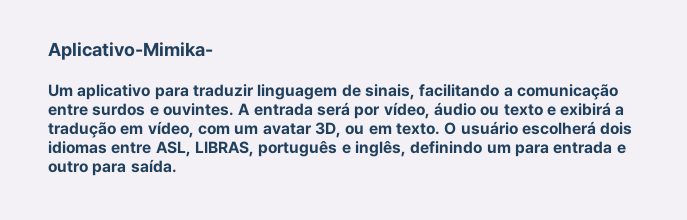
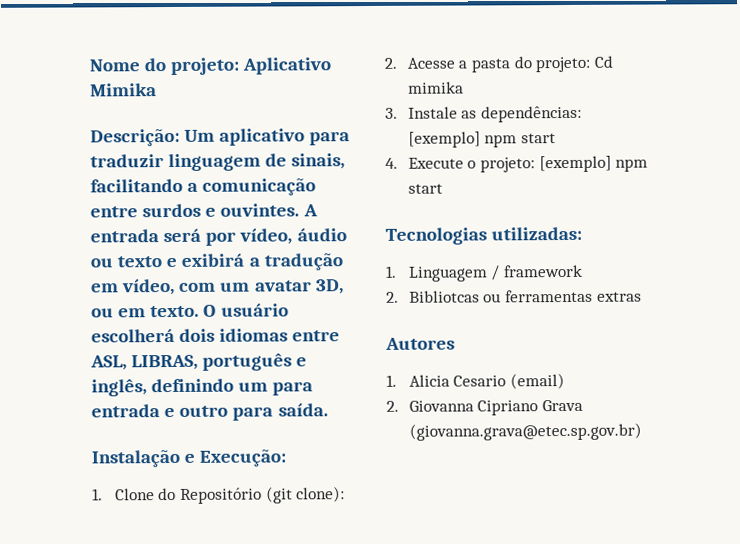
- Aplicativo-Mimika-
- Um aplicativo para traduzir linguagem de sinais, facilitando a comunicação entre surdos e ouvintes.
+ Nome do projeto: Aplicativo Mimika
+ Descrição: Um aplicativo para traduzir linguagem de sinais, facilitando a comunicação entre surdos e ouvintes.
+ Instalação e Execução:
+ 1. Clone do Repositório (git clone):
+ 2. Acesse a pasta do projeto: Cd mimika
+ 3. Instale as dependências: [exemplo] npm start
+ 4. Execute o projeto: [exemplo] npm start
+ Tecnologias utilizadas:
+ 1. Linguagem / framework
+ 2. Bibliotcas ou ferramentas extras
+ Autores
+ 1. Alicia Cesario (email)
+ 2. Giovanna Cipriano Grava (giovanna.grava@etec.sp.gov.br)

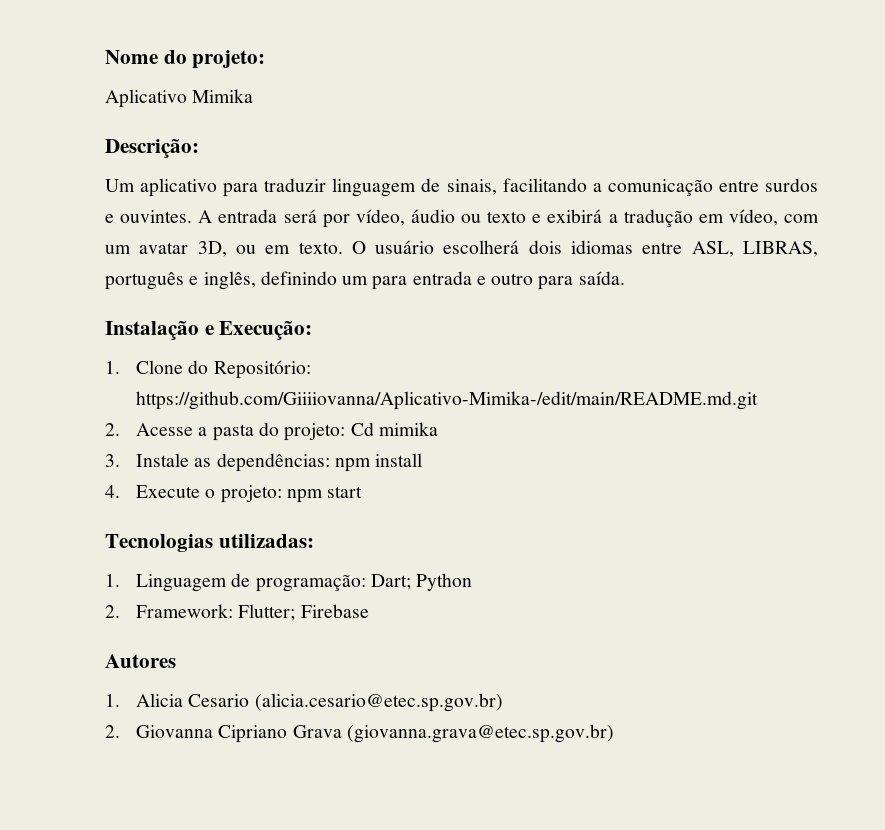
- Nome do projeto: Aplicativo Mimika
+ Nome do projeto:
+ Aplicativo Mimika
- Descrição: Um aplicativo para traduzir linguagem de sinais, facilitando a comunicação entre surdos e ouvintes.
+ Descrição:
+ Um aplicativo para traduzir linguagem de sinais, facilitando a comunicação entre surdos e ouvintes.
- 1. Clone do Repositório (git clone):
+ 1. Clone do Repositório: https://github.com/Giiiiovanna/Aplicativo-Mimika-/edit/main/README.md.git
- 3. Instale as dependências: [exemplo] npm start
+ 3. Instale as dependências: npm install
- 4. Execute o projeto: [exemplo] npm start
+ 4. Execute o projeto: npm start
- 1. Linguagem / framework
- 2. Bibliotcas ou ferramentas extras
+ 1. Linguagem de programação: Dart; Python
+ 2. Framework: Flutter; Firebase
- 1. Alicia Cesario (email)
+ 1. Alicia Cesario (alicia.cesario@etec.sp.gov.br)

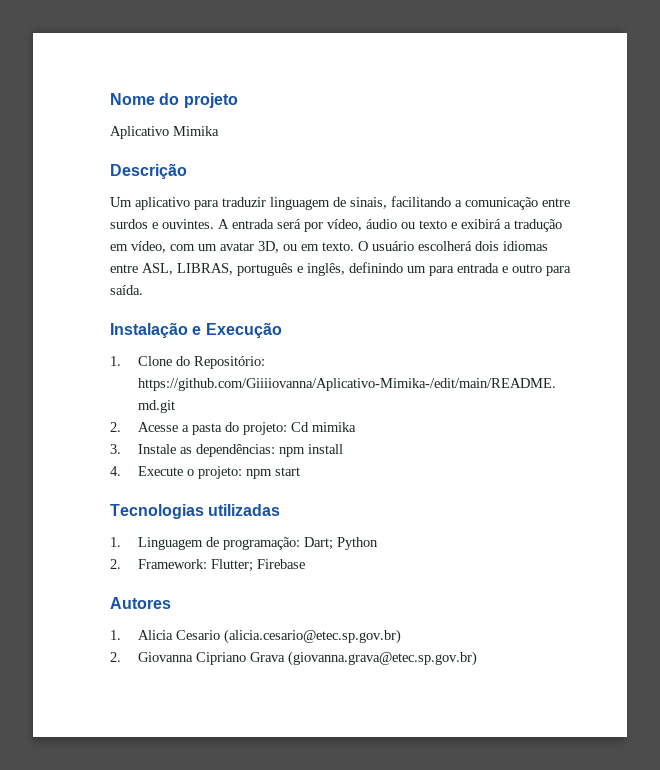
- Nome do projeto:
+ Nome do projeto
- Descrição:
+ Descrição
- Instalação e Execução:
+ Instalação e Execução
- Tecnologias utilizadas:
+ Tecnologias utilizadas

